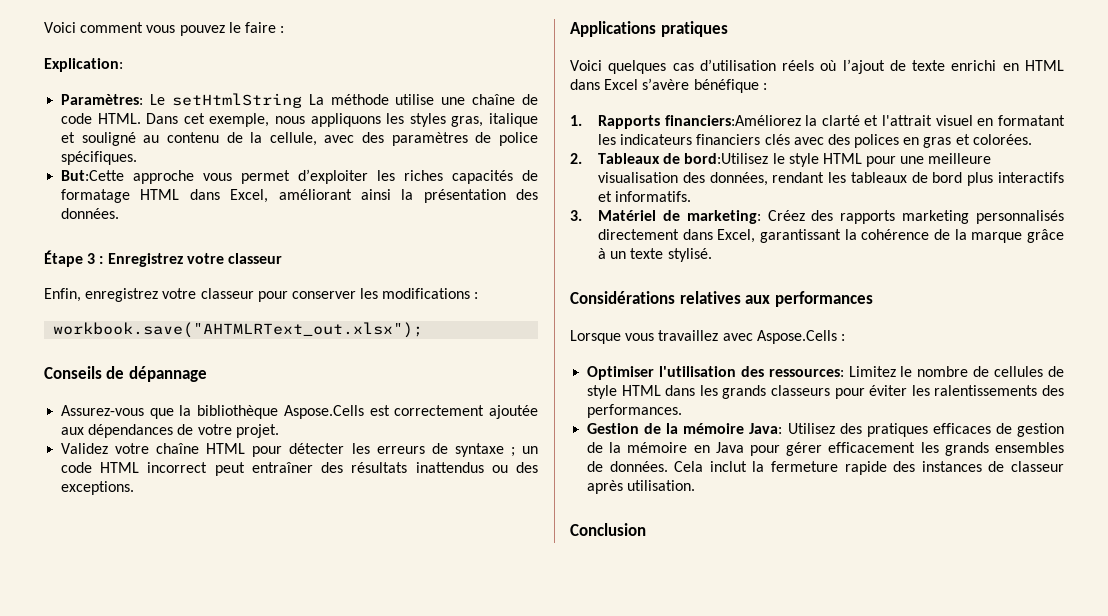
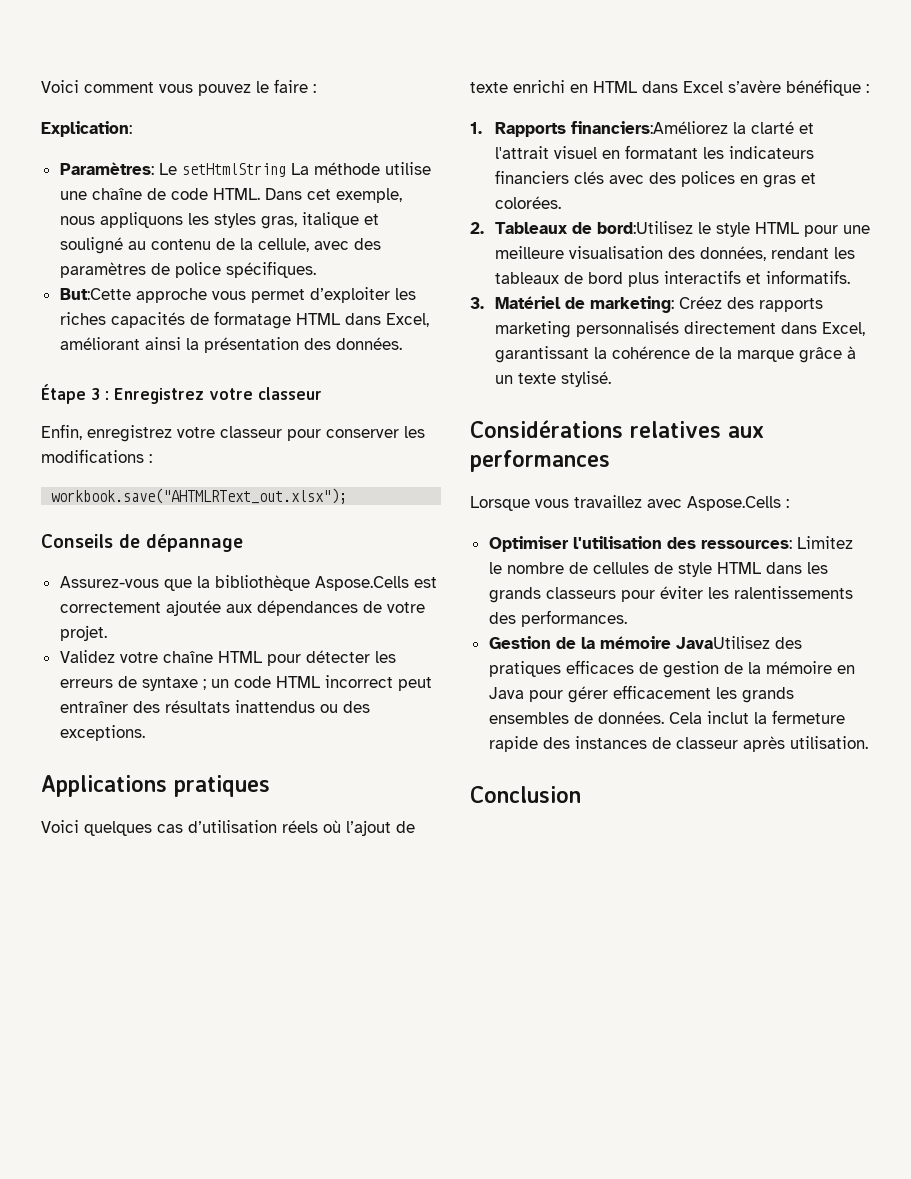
- Gestion de la mémoire Java: Utilisez des pratiques efficaces de gestion de la mémoire en Java pour gérer efficacement les grands ensembles de données.
+ Gestion de la mémoire JavaUtilisez des pratiques efficaces de gestion de la mémoire en Java pour gérer efficacement les grands ensembles de données.

